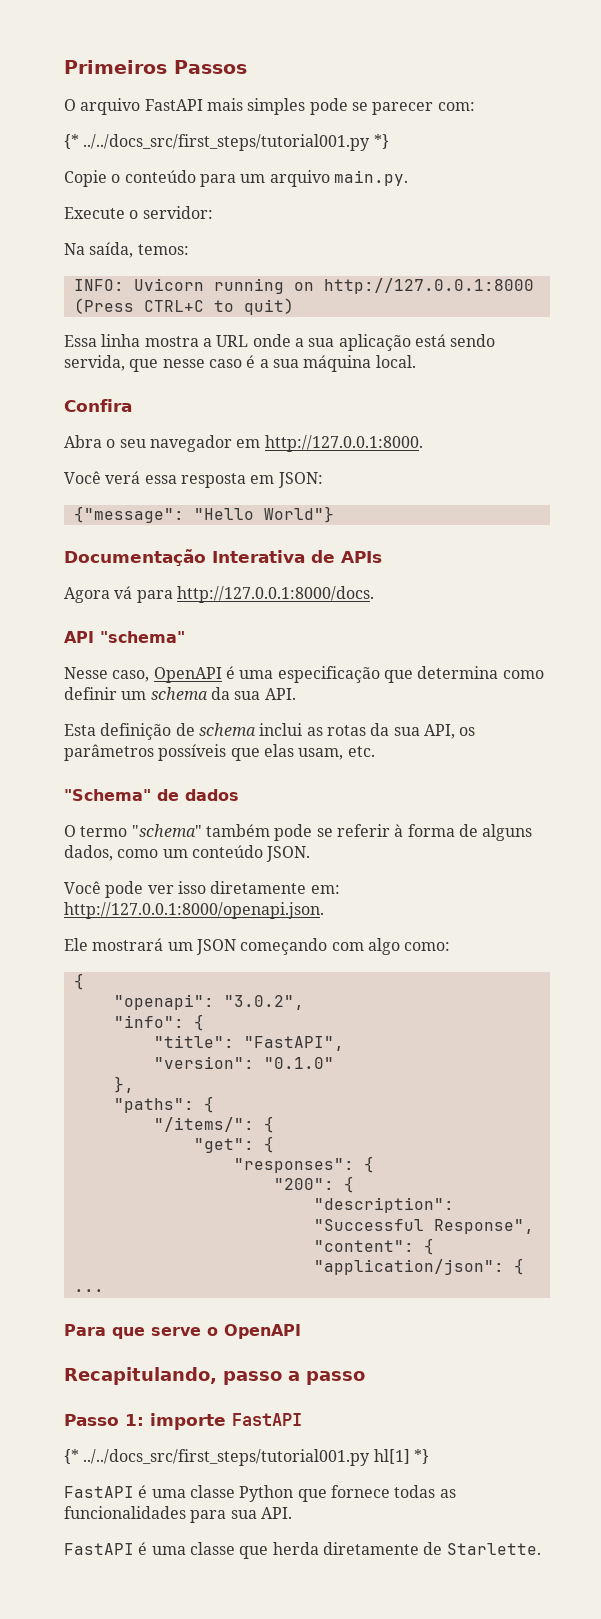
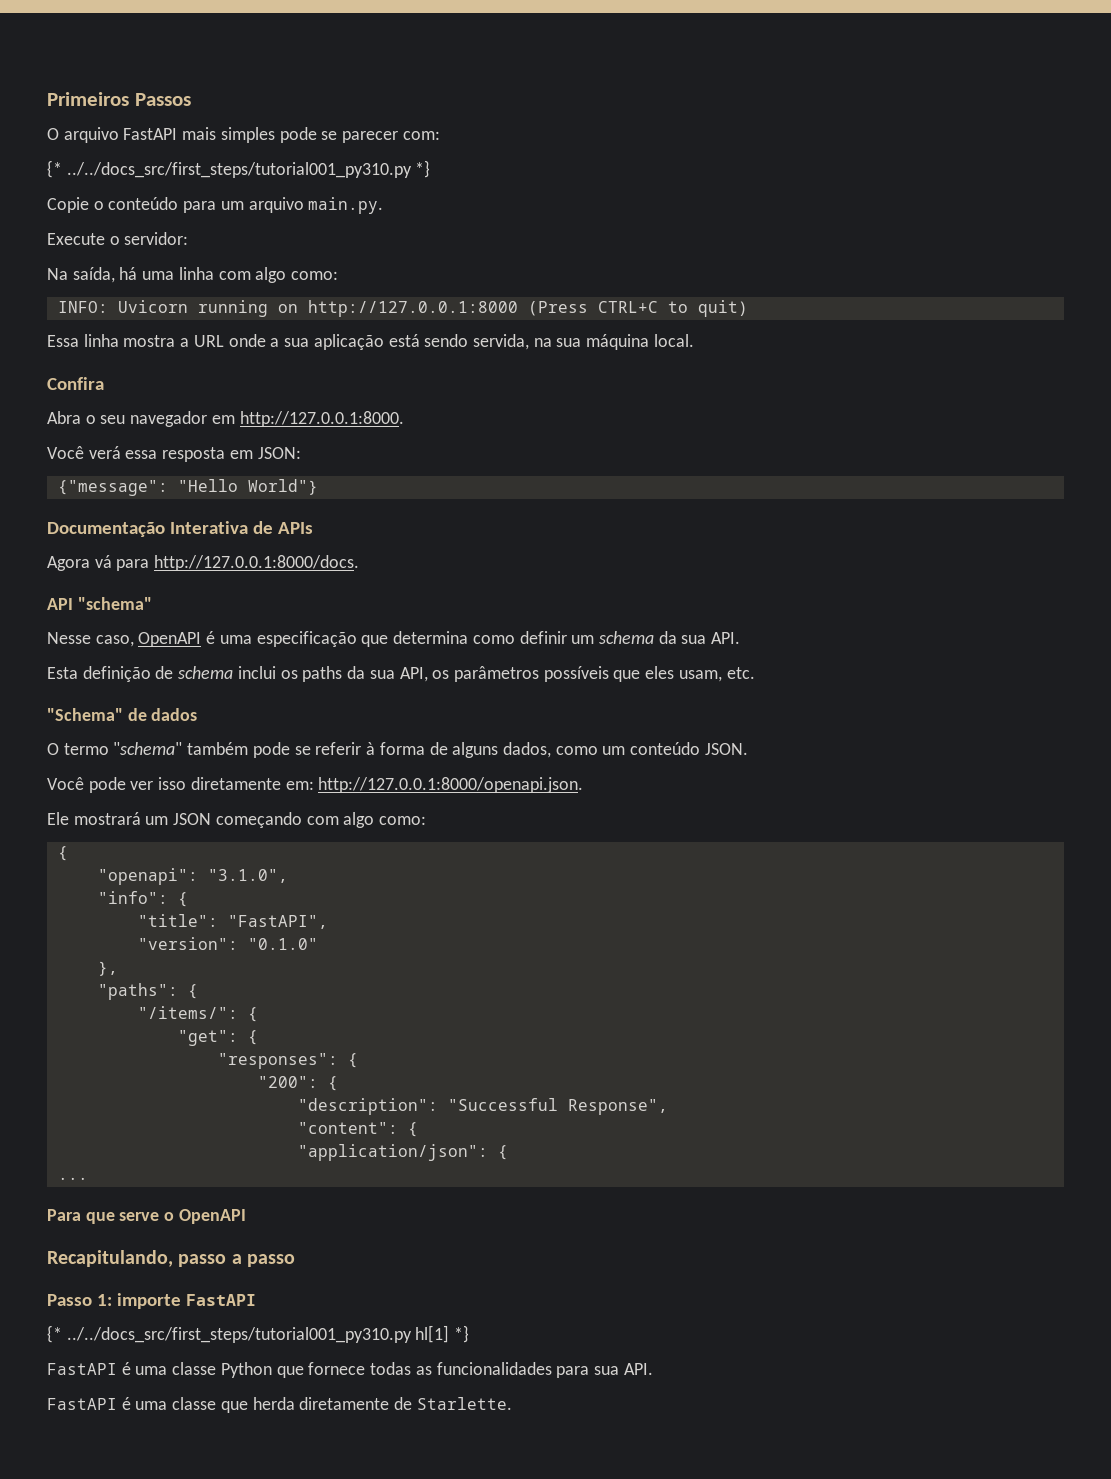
- {* ../../docs_src/first_steps/tutorial001.py *}
+ {* ../../docs_src/first_steps/tutorial001_py310.py *}
- Na saída, temos:
+ Na saída, há uma linha com algo como:
- Essa linha mostra a URL onde a sua aplicação está sendo servida, que nesse caso é a sua máquina local.
+ Essa linha mostra a URL onde a sua aplicação está sendo servida, na sua máquina local.
- Esta definição de schema inclui as rotas da sua API, os parâmetros possíveis que elas usam, etc.
+ Esta definição de schema inclui os paths da sua API, os parâmetros possíveis que eles usam, etc.
- "openapi": "3.0.2",
+ "openapi": "3.1.0",
- {* ../../docs_src/first_steps/tutorial001.py hl[1] *}
+ {* ../../docs_src/first_steps/tutorial001_py310.py hl[1] *}

